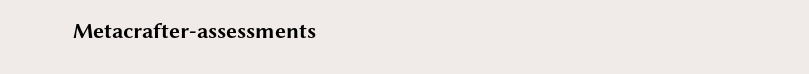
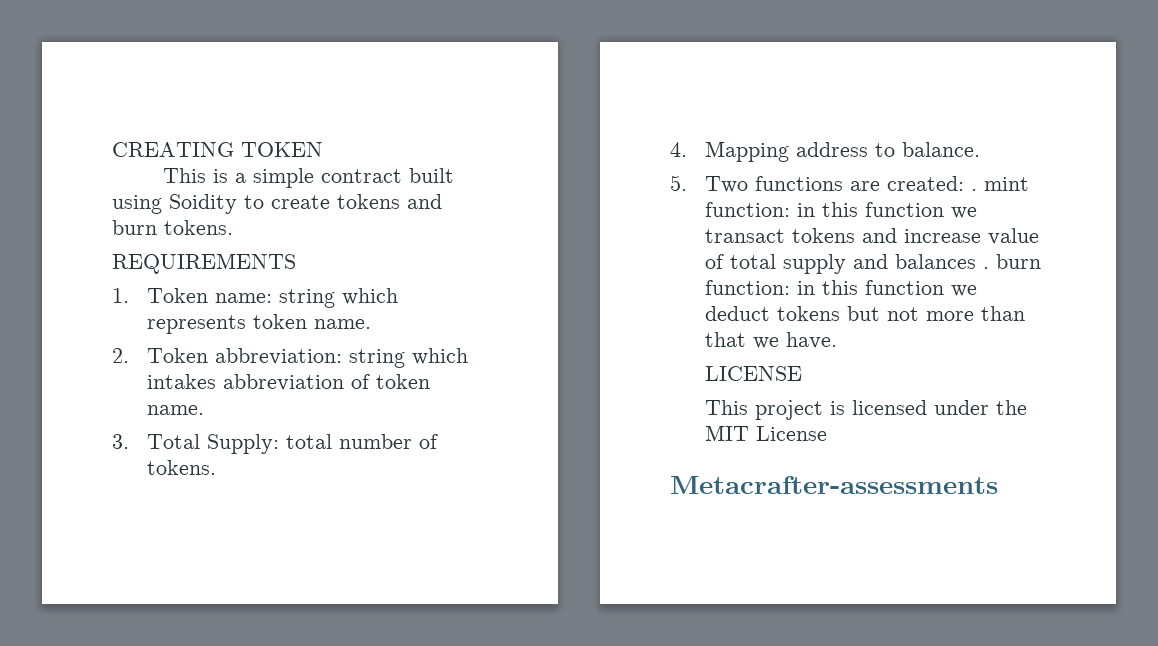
+ CREATING TOKEN
+ This is a simple contract built using Soidity to create tokens and burn tokens.
+ REQUIREMENTS
+ 1. Token name: string which represents token name.
+ 2. Token abbreviation: string which intakes abbreviation of token name.
+ 3. Total Supply: total number of tokens.
+ 4. Mapping address to balance.
+ 5. Two functions are created: . mint function: in this function we transact tokens and increase value of total supply and balances . burn function: in this function we deduct tokens but not more than that we have.
+ LICENSE
+ This project is licensed under the MIT License

